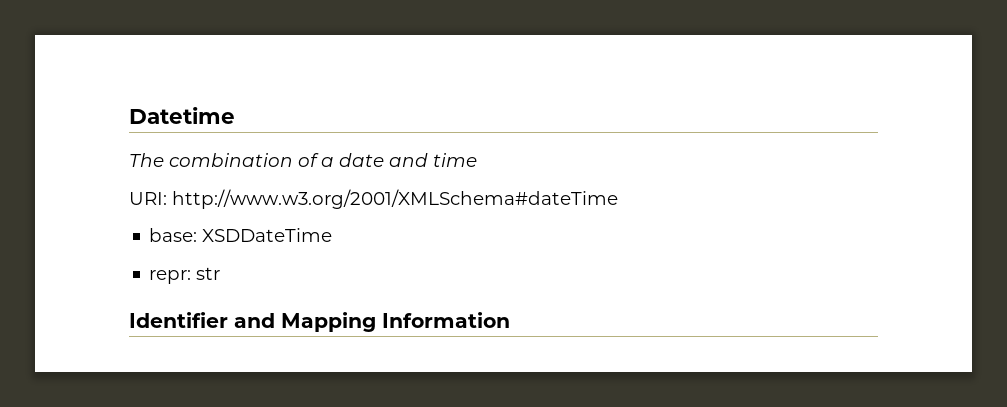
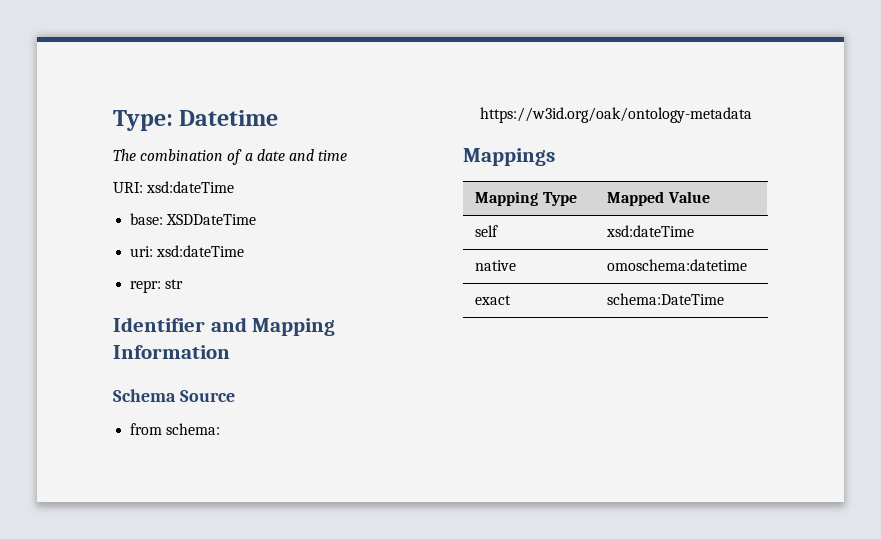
- Datetime
+ Type: Datetime
- URI: http://www.w3.org/2001/XMLSchema#dateTime
+ URI: xsd:dateTime
+ uri: xsd:dateTime
+ Schema Source
+ from schema: https://w3id.org/oak/ontology-metadata
+ Mappings
+ Mapping Type | Mapped Value
+ self | xsd:dateTime
+ native | omoschema:datetime
+ exact | schema:DateTime

